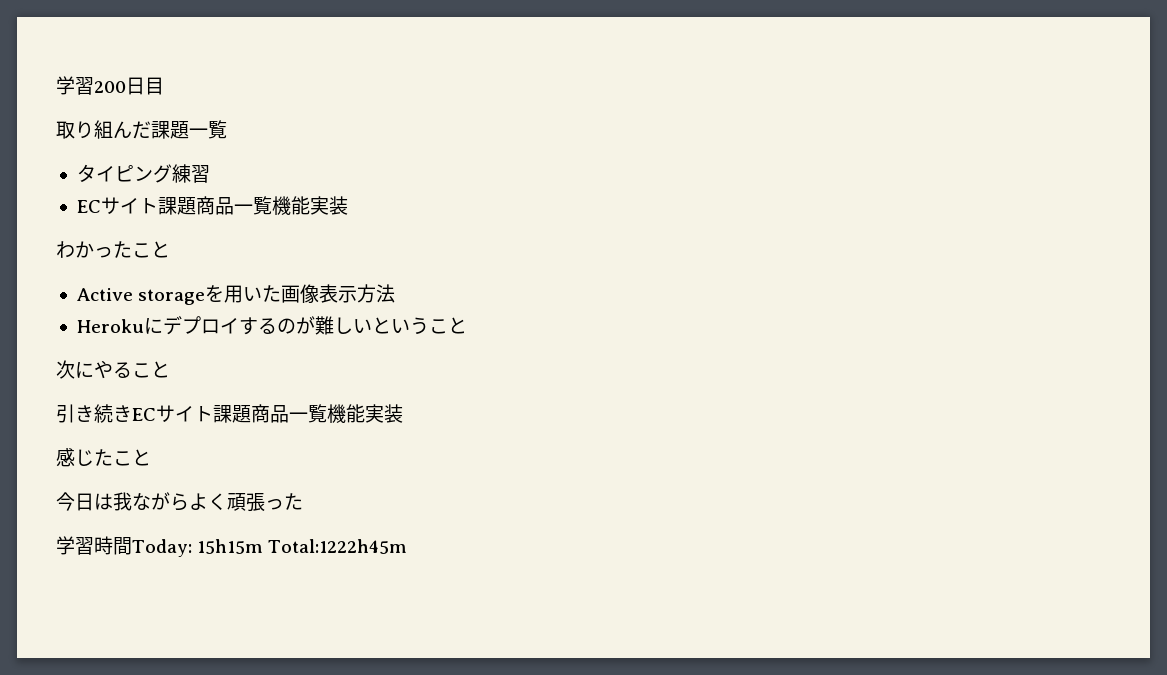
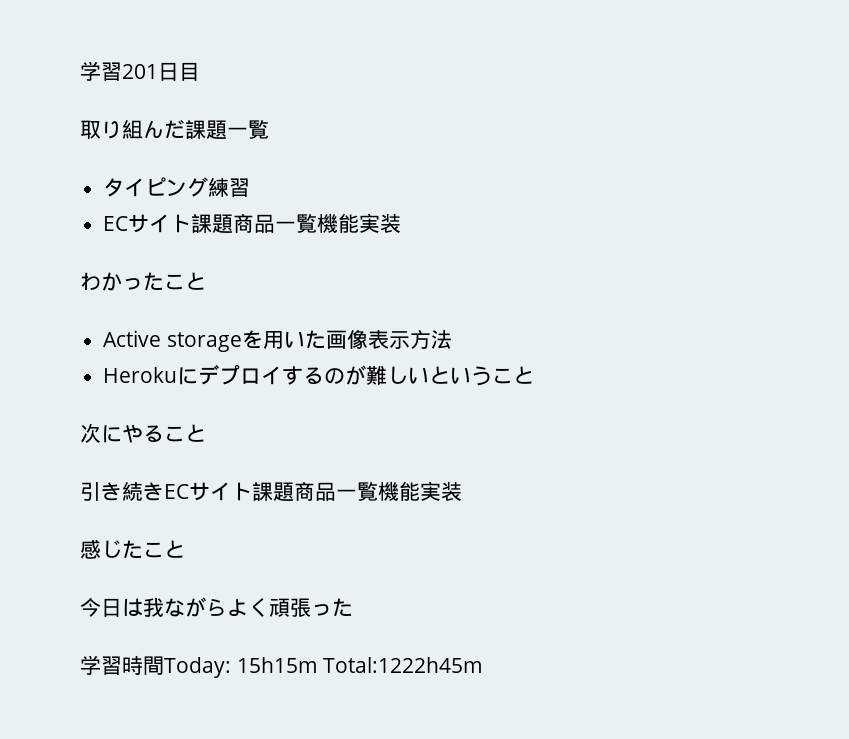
- 学習200日目
+ 学習201日目

